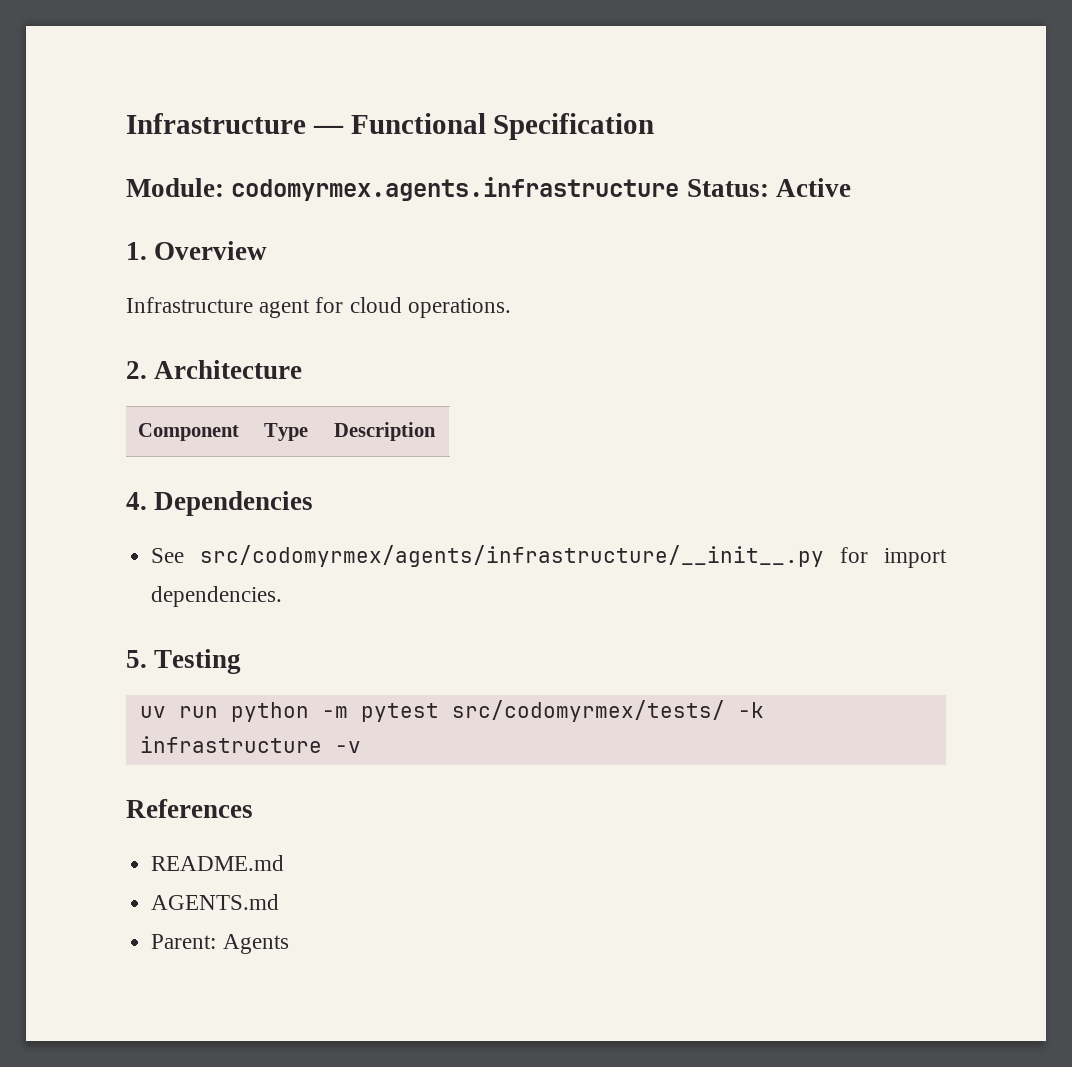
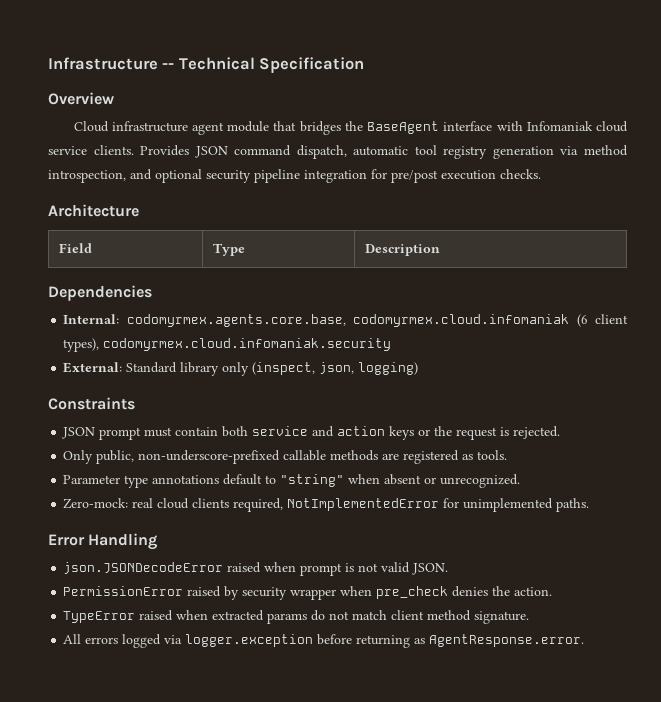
- Infrastructure — Functional Specification
+ Infrastructure -- Technical Specification
- Module: codomyrmex.agents.infrastructure Status: Active
- 1. Overview
- Infrastructure agent for cloud operations.
- 2. Architecture
+ Overview
+ Cloud infrastructure agent module that bridges the BaseAgent interface with Infomaniak cloud service clients. Provides JSON command dispatch, automatic tool registry generation via method introspection, and optional security pipeline integration for pre/post execution checks.
+ Architecture
- Component | Type | Description
+ Field | Type | Description
- 4. Dependencies
+ Dependencies
- See src/codomyrmex/agents/infrastructure/__init__.py for import dependencies.
- 5. Testing
- uv run python -m pytest src/codomyrmex/tests/ -k infrastructure -v
- References
- README.md
- AGENTS.md
- Parent: Agents
+ Internal: codomyrmex.agents.core.base, codomyrmex.cloud.infomaniak (6 client types), codomyrmex.cloud.infomaniak.security
+ External: Standard library only (inspect, json, logging)
+ Constraints
+ JSON prompt must contain both service and action keys or the request is rejected.
+ Only public, non-underscore-prefixed callable methods are registered as tools.
+ Parameter type annotations default to "string" when absent or unrecognized.
+ Zero-mock: real cloud clients required, NotImplementedError for unimplemented paths.
+ Error Handling
+ json.JSONDecodeError raised when prompt is not valid JSON.
+ PermissionError raised by security wrapper when pre_check denies the action.
+ TypeError raised when extracted params do not match client method signature.
+ All errors logged via logger.exception before returning as AgentResponse.error.

